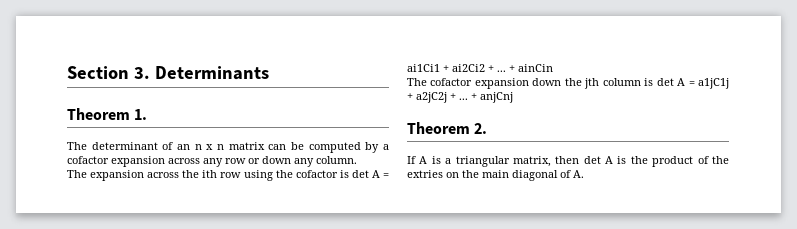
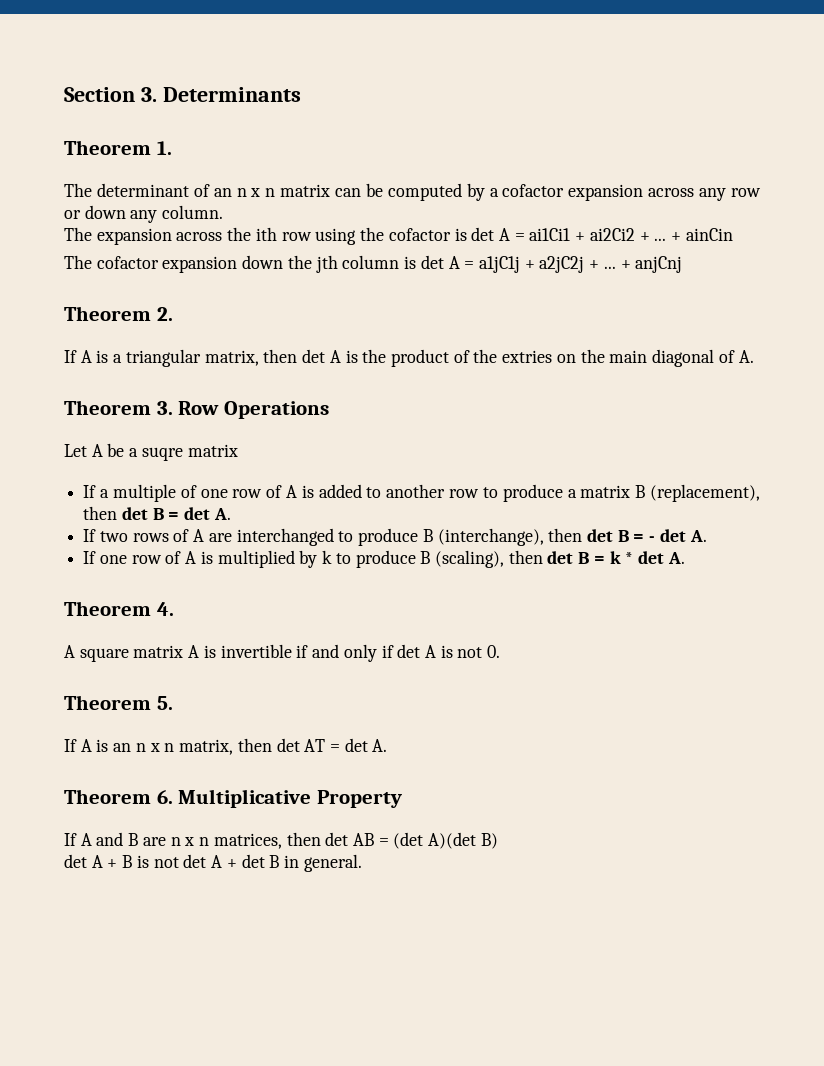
+ Theorem 3. Row Operations
+ Let A be a suqre matrix
+ If a multiple of one row of A is added to another row to produce a matrix B (replacement), then det B = det A.
+ If two rows of A are interchanged to produce B (interchange), then det B = - det A.
+ If one row of A is multiplied by k to produce B (scaling), then det B = k * det A.
+ Theorem 4.
+ A square matrix A is invertible if and only if det A is not 0.
+ Theorem 5.
+ If A is an n x n matrix, then det AT = det A.
+ Theorem 6. Multiplicative Property
+ If A and B are n x n matrices, then det AB = (det A)(det B)
+ det A + B is not det A + det B in general.

